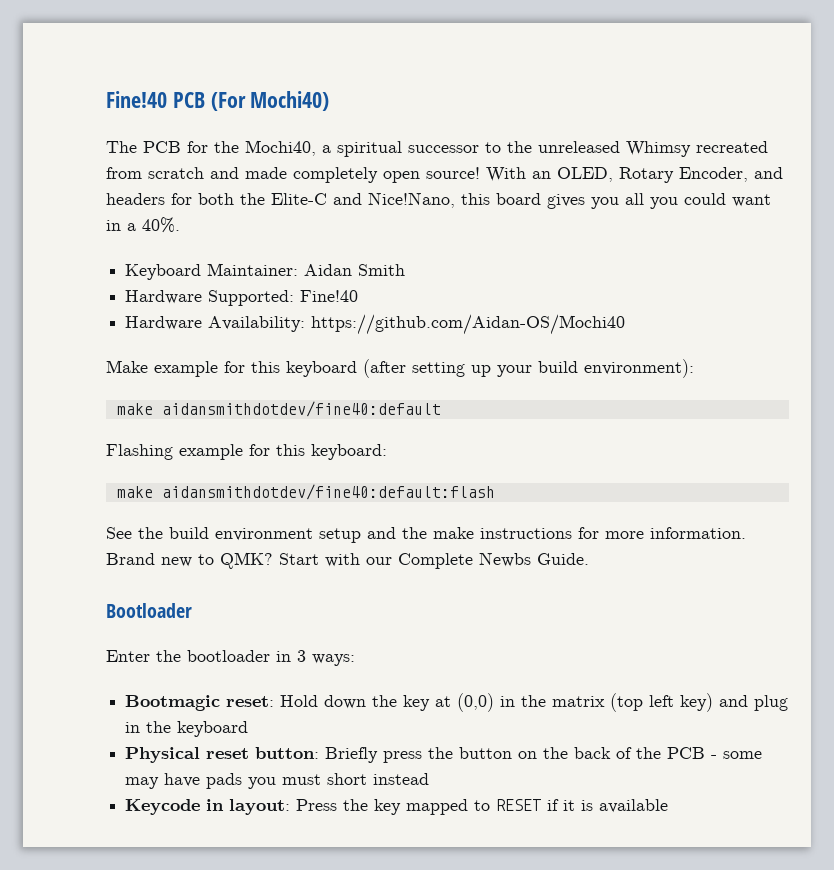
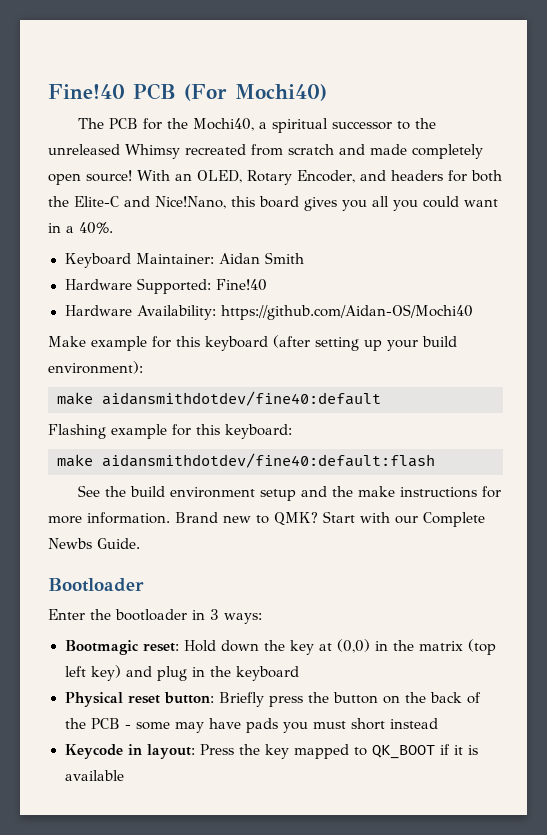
- Keycode in layout: Press the key mapped to RESET if it is available
+ Keycode in layout: Press the key mapped to QK_BOOT if it is available

